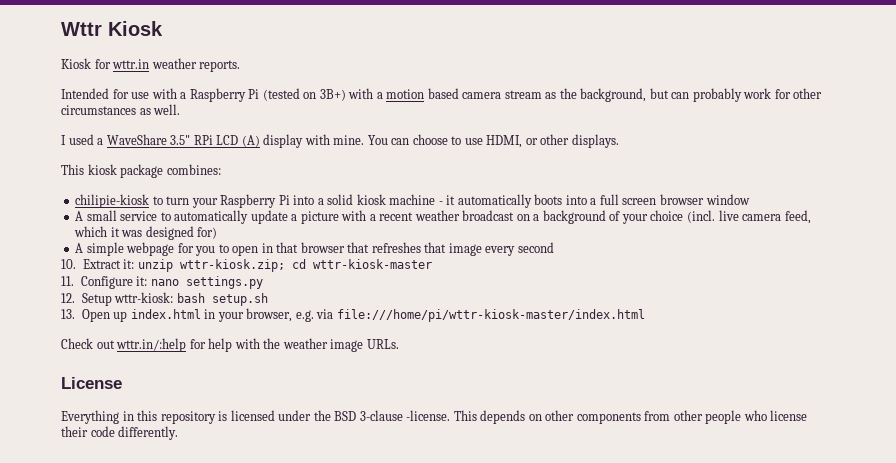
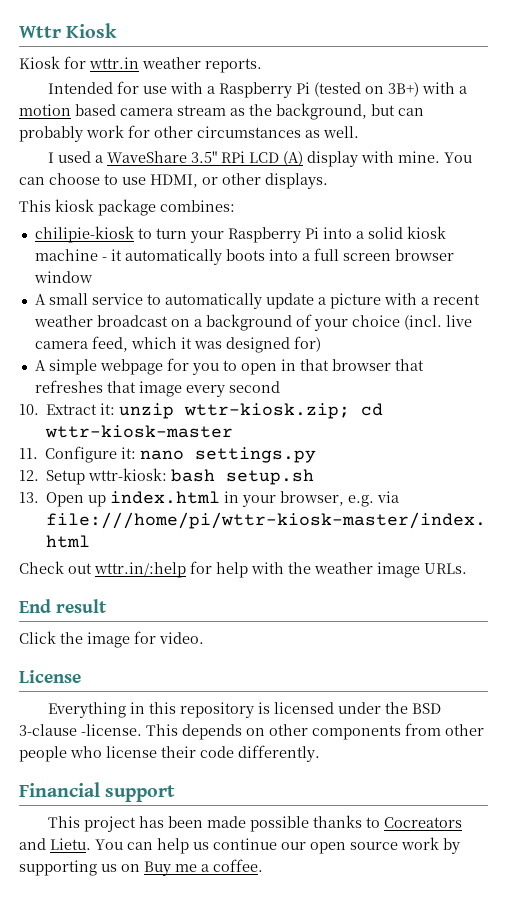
+ End result
+ Click the image for video.
+ Financial support
+ This project has been made possible thanks to Cocreators and Lietu. You can help us continue our open source work by supporting us on Buy me a coffee.

